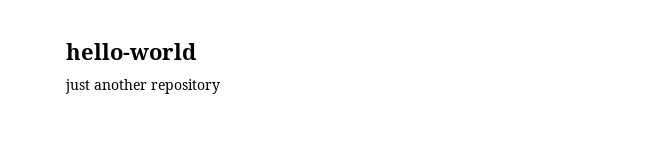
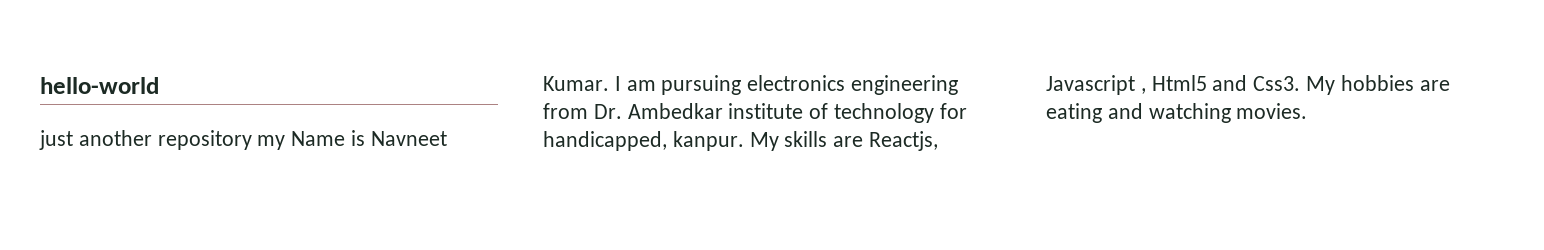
- just another repository
+ just another repository my Name is Navneet Kumar. I am pursuing electronics engineering from Dr. Ambedkar institute of technology for handicapped, kanpur. My skills are Reactjs, Javascript , Html5 and Css3. My hobbies are eating and watching movies.

